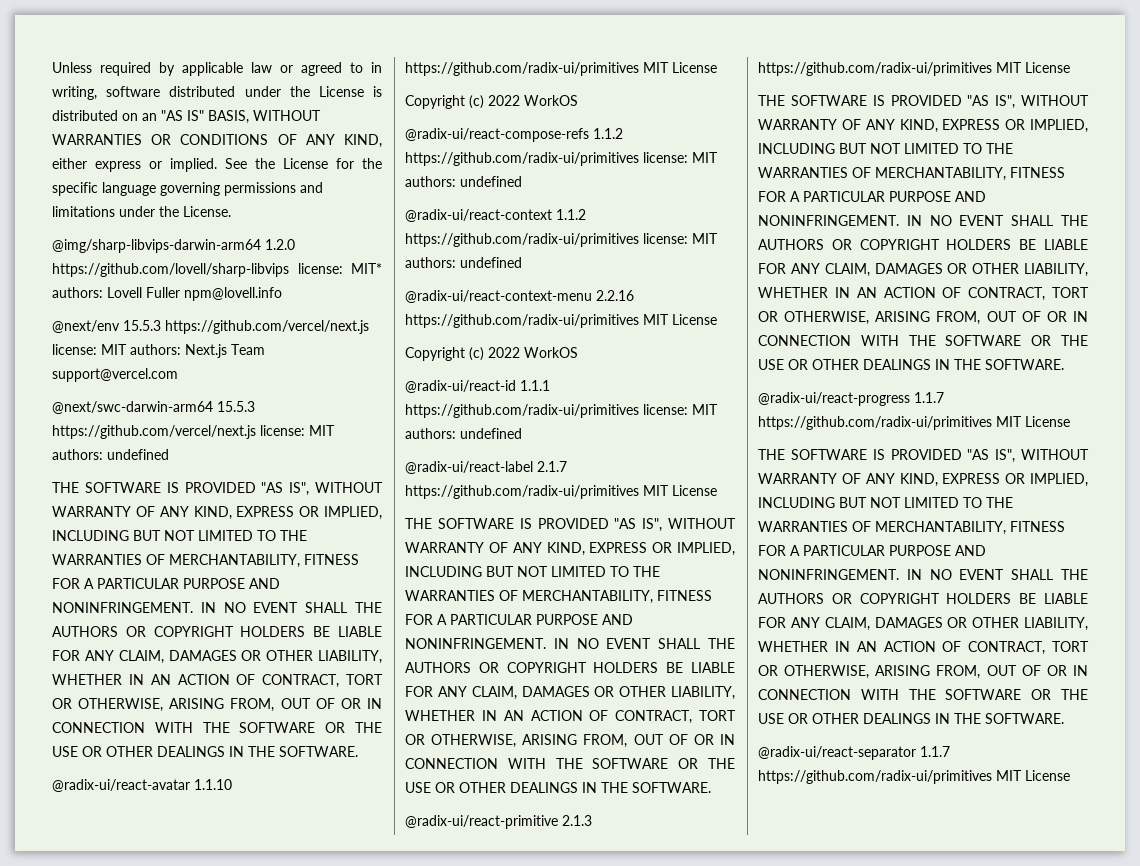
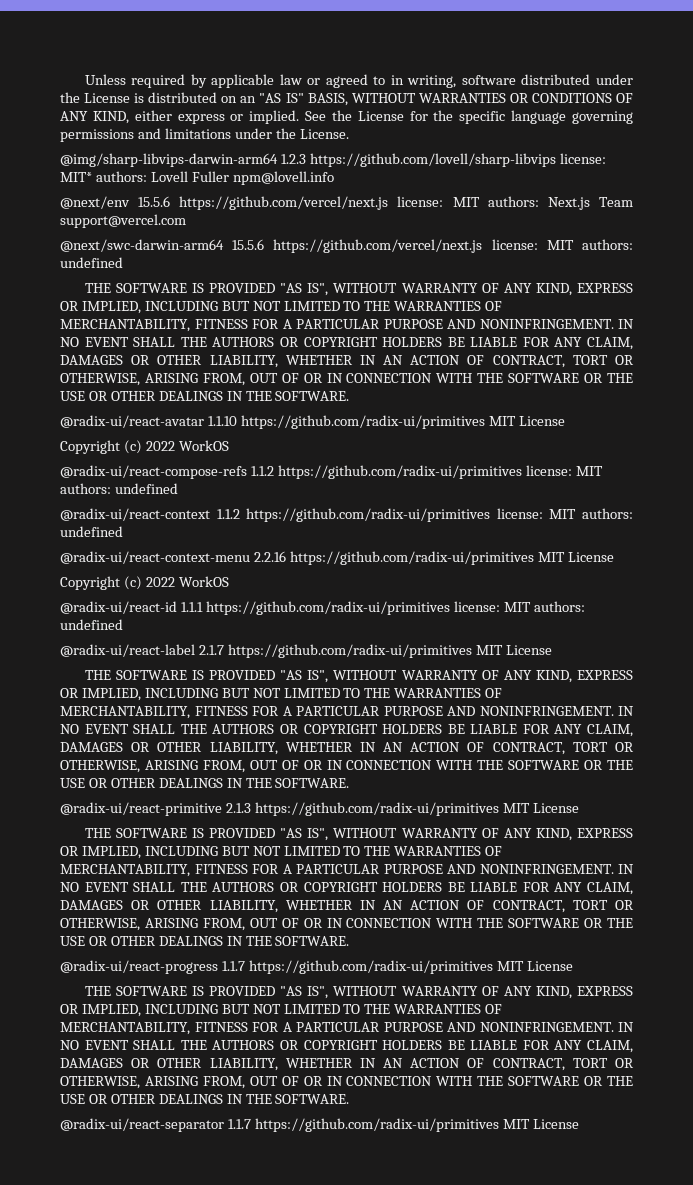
- @img/sharp-libvips-darwin-arm64 1.2.0 https://github.com/lovell/sharp-libvips license: MIT* authors: Lovell Fuller npm@lovell.info
+ @img/sharp-libvips-darwin-arm64 1.2.3 https://github.com/lovell/sharp-libvips license: MIT* authors: Lovell Fuller npm@lovell.info
- @next/env 15.5.3 https://github.com/vercel/next.js license: MIT authors: Next.js Team support@vercel.com
+ @next/env 15.5.6 https://github.com/vercel/next.js license: MIT authors: Next.js Team support@vercel.com
- @next/swc-darwin-arm64 15.5.3 https://github.com/vercel/next.js license: MIT authors: undefined
+ @next/swc-darwin-arm64 15.5.6 https://github.com/vercel/next.js license: MIT authors: undefined

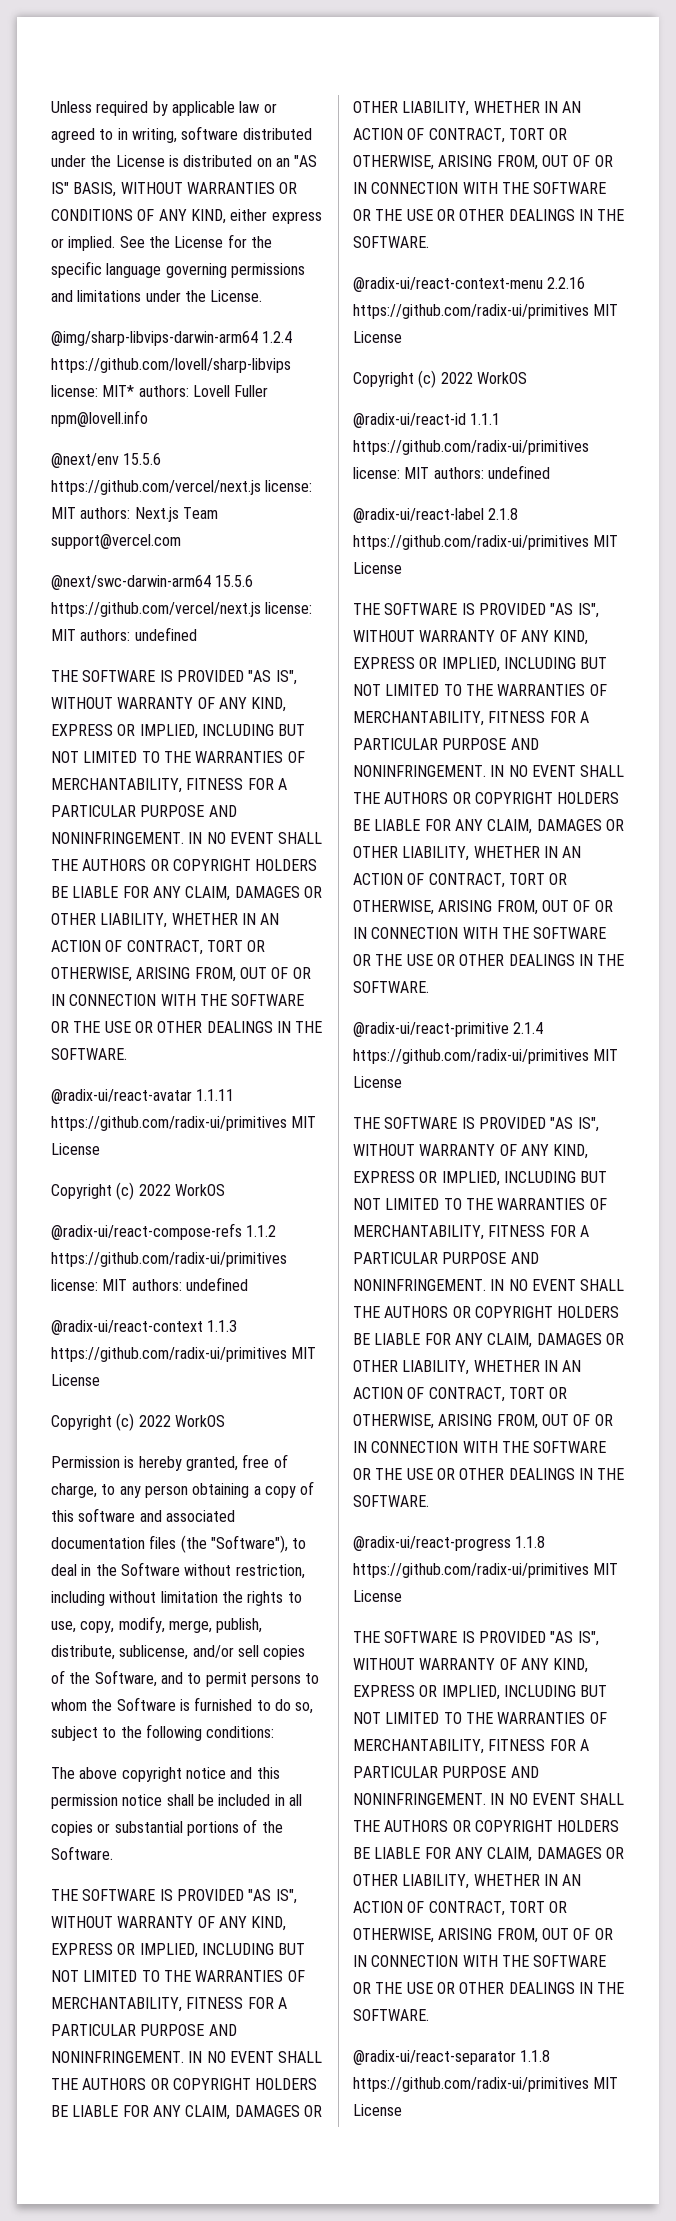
- @img/sharp-libvips-darwin-arm64 1.2.3 https://github.com/lovell/sharp-libvips license: MIT* authors: Lovell Fuller npm@lovell.info
+ @img/sharp-libvips-darwin-arm64 1.2.4 https://github.com/lovell/sharp-libvips license: MIT* authors: Lovell Fuller npm@lovell.info
- @radix-ui/react-avatar 1.1.10 https://github.com/radix-ui/primitives MIT License
+ @radix-ui/react-avatar 1.1.11 https://github.com/radix-ui/primitives MIT License
- @radix-ui/react-context 1.1.2 https://github.com/radix-ui/primitives license: MIT authors: undefined
+ @radix-ui/react-context 1.1.3 https://github.com/radix-ui/primitives MIT License
+ Copyright (c) 2022 WorkOS
+ Permission is hereby granted, free of charge, to any person obtaining a copy of this software and associated documentation files (the "Software"), to deal in the Software without restriction, including without limitation the rights to use, copy, modify, merge, publish, distribute, sublicense, and/or sell copies of the Software, and to permit persons to whom the Software is furnished to do so, subject to the following conditions:
+ The above copyright notice and this permission notice shall be included in all copies or substantial portions of the Software.
+ THE SOFTWARE IS PROVIDED "AS IS", WITHOUT WARRANTY OF ANY KIND, EXPRESS OR IMPLIED, INCLUDING BUT NOT LIMITED TO THE WARRANTIES OF MERCHANTABILITY, FITNESS FOR A PARTICULAR PURPOSE AND NONINFRINGEMENT. IN NO EVENT SHALL THE AUTHORS OR COPYRIGHT HOLDERS BE LIABLE FOR ANY CLAIM, DAMAGES OR OTHER LIABILITY, WHETHER IN AN ACTION OF CONTRACT, TORT OR OTHERWISE, ARISING FROM, OUT OF OR IN CONNECTION WITH THE SOFTWARE OR THE USE OR OTHER DEALINGS IN THE SOFTWARE.
- @radix-ui/react-label 2.1.7 https://github.com/radix-ui/primitives MIT License
+ @radix-ui/react-label 2.1.8 https://github.com/radix-ui/primitives MIT License
- @radix-ui/react-primitive 2.1.3 https://github.com/radix-ui/primitives MIT License
+ @radix-ui/react-primitive 2.1.4 https://github.com/radix-ui/primitives MIT License
- @radix-ui/react-progress 1.1.7 https://github.com/radix-ui/primitives MIT License
+ @radix-ui/react-progress 1.1.8 https://github.com/radix-ui/primitives MIT License
- @radix-ui/react-separator 1.1.7 https://github.com/radix-ui/primitives MIT License
+ @radix-ui/react-separator 1.1.8 https://github.com/radix-ui/primitives MIT License

